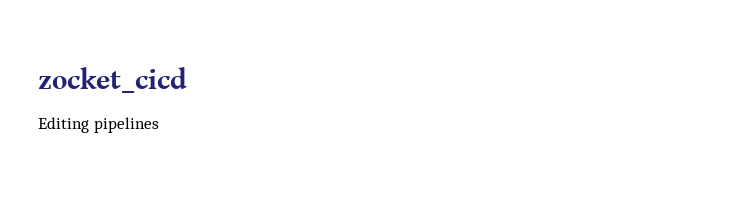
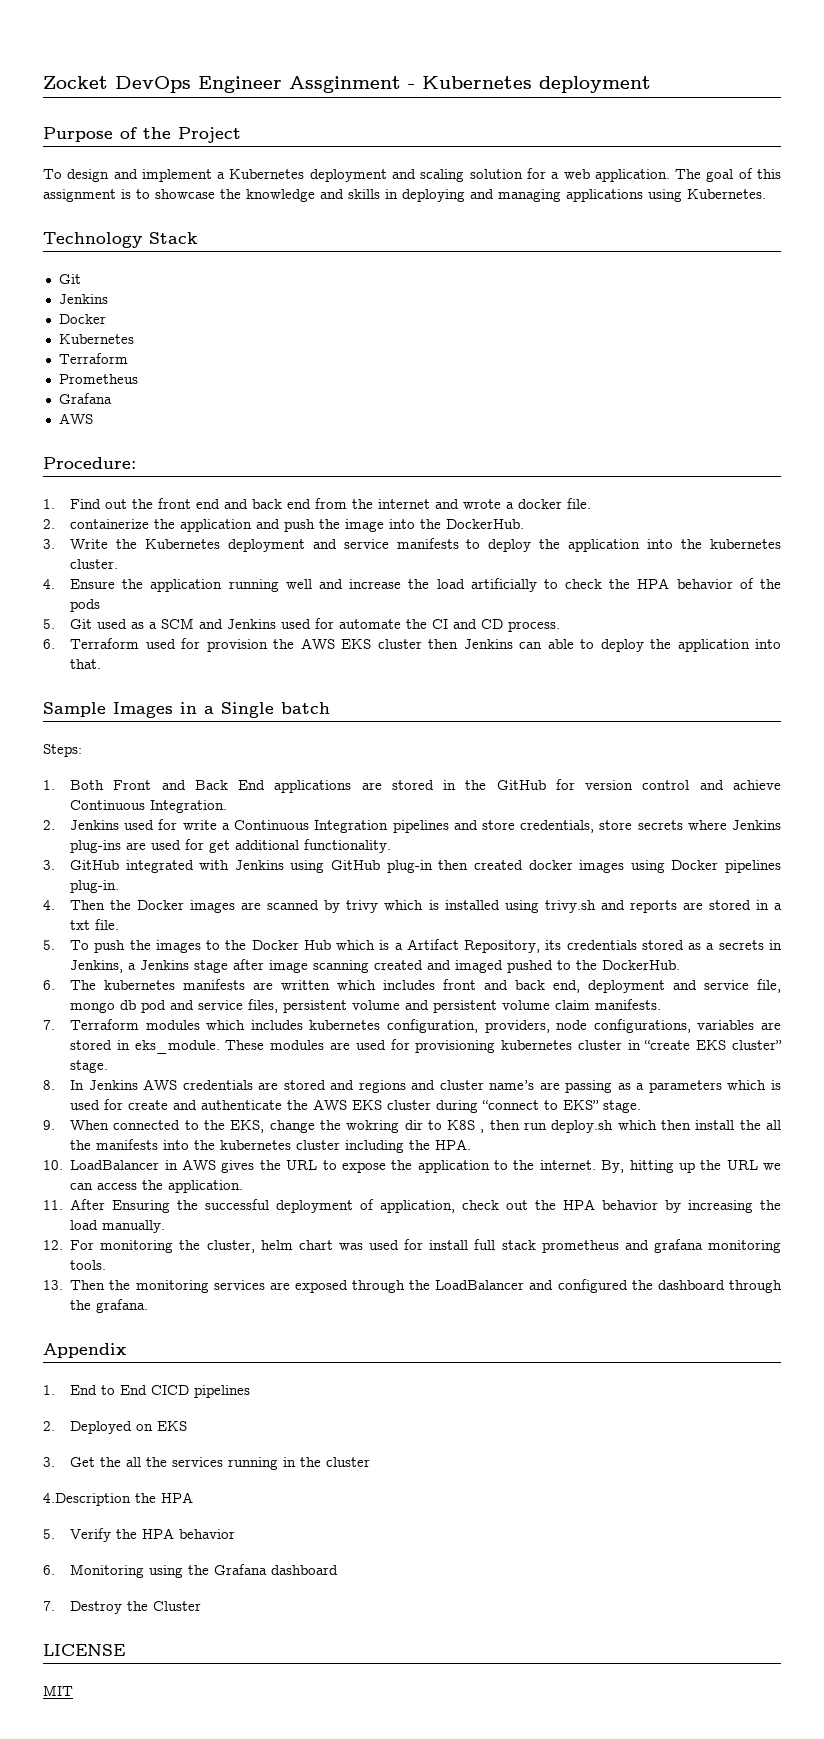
- zocket_cicd
- Editing pipelines
+ Zocket DevOps Engineer Assginment - Kubernetes deployment
+ Purpose of the Project
+ To design and implement a Kubernetes deployment and scaling solution for a web application. The goal of this assignment is to showcase the knowledge and skills in deploying and managing applications using Kubernetes.
+ Technology Stack
+ Git
+ Jenkins
+ Docker
+ Kubernetes
+ Terraform
+ Prometheus
+ Grafana
+ AWS
+ Procedure:
+ 1. Find out the front end and back end from the internet and wrote a docker file.
+ 2. containerize the application and push the image into the DockerHub.
+ 3. Write the Kubernetes deployment and service manifests to deploy the application into the kubernetes cluster.
+ 4. Ensure the application running well and increase the load artificially to check the HPA behavior of the pods
+ 5. Git used as a SCM and Jenkins used for automate the CI and CD process.
+ 6. Terraform used for provision the AWS EKS cluster then Jenkins can able to deploy the application into that.
+ Sample Images in a Single batch
+ Steps:
+ 1. Both Front and Back End applications are stored in the GitHub for version control and achieve Continuous Integration.
+ 2. Jenkins used for write a Continuous Integration pipelines and store credentials, store secrets where Jenkins plug-ins are used for get additional functionality.
+ 3. GitHub integrated with Jenkins using GitHub plug-in then created docker images using Docker pipelines plug-in.
+ 4. Then the Docker images are scanned by trivy which is installed using trivy.sh and reports are stored in a txt file.
+ 5. To push the images to the Docker Hub which is a Artifact Repository, its credentials stored as a secrets in Jenkins, a Jenkins stage after image scanning created and imaged pushed to the DockerHub.
+ 6. The kubernetes manifests are written which includes front and back end, deployment and service file, mongo db pod and service files, persistent volume and persistent volume claim manifests.
+ 7. Terraform modules which includes kubernetes configuration, providers, node configurations, variables are stored in eks_module. These modules are used for provisioning kubernetes cluster in “create EKS cluster” stage.
+ 8. In Jenkins AWS credentials are stored and regions and cluster name’s are passing as a parameters which is used for create and authenticate the AWS EKS cluster during “connect to EKS” stage.
+ 9. When connected to the EKS, change the wokring dir to K8S , then run deploy.sh which then install the all the manifests into the kubernetes cluster including the HPA.
+ 10. LoadBalancer in AWS gives the URL to expose the application to the internet. By, hitting up the URL we can access the application.
+ 11. After Ensuring the successful deployment of application, check out the HPA behavior by increasing the load manually.
+ 12. For monitoring the cluster, helm chart was used for install full stack prometheus and grafana monitoring tools.
+ 13. Then the monitoring services are exposed through the LoadBalancer and configured the dashboard through the grafana.
+ Appendix
+ 1. End to End CICD pipelines
+ 2. Deployed on EKS
+ 3. Get the all the services running in the cluster
+ 4.Description the HPA
+ 5. Verify the HPA behavior
+ 6. Monitoring using the Grafana dashboard
+ 7. Destroy the Cluster
+ LICENSE
+ MIT

